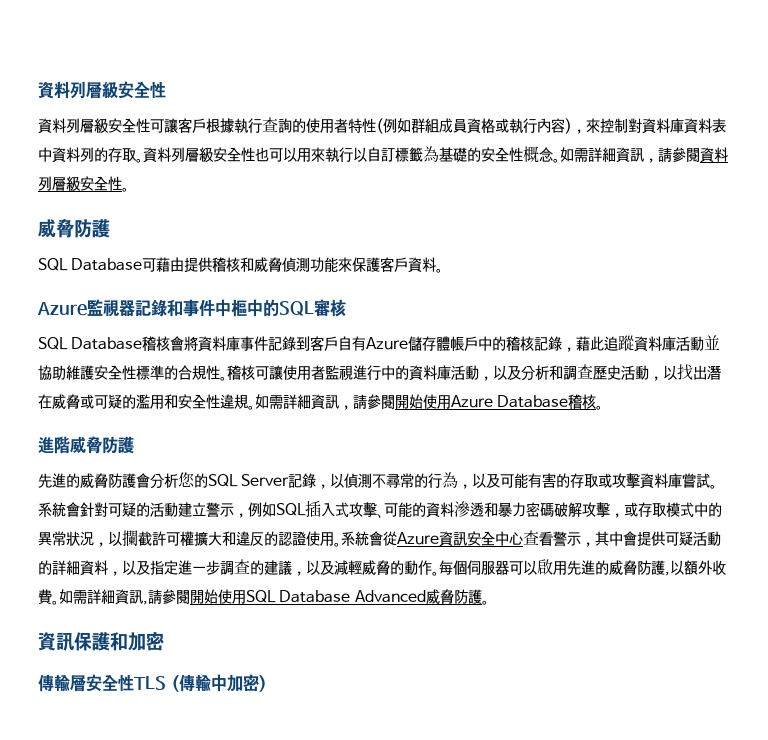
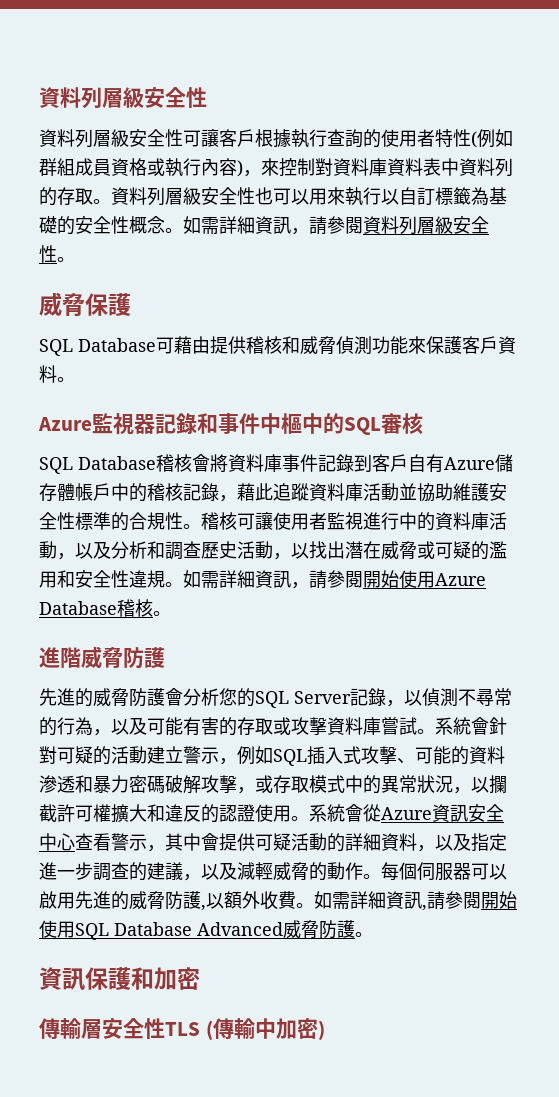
  如需詳細資訊，請參閱資料列層級安全性。
- 威脅防護
+ 威脅保護

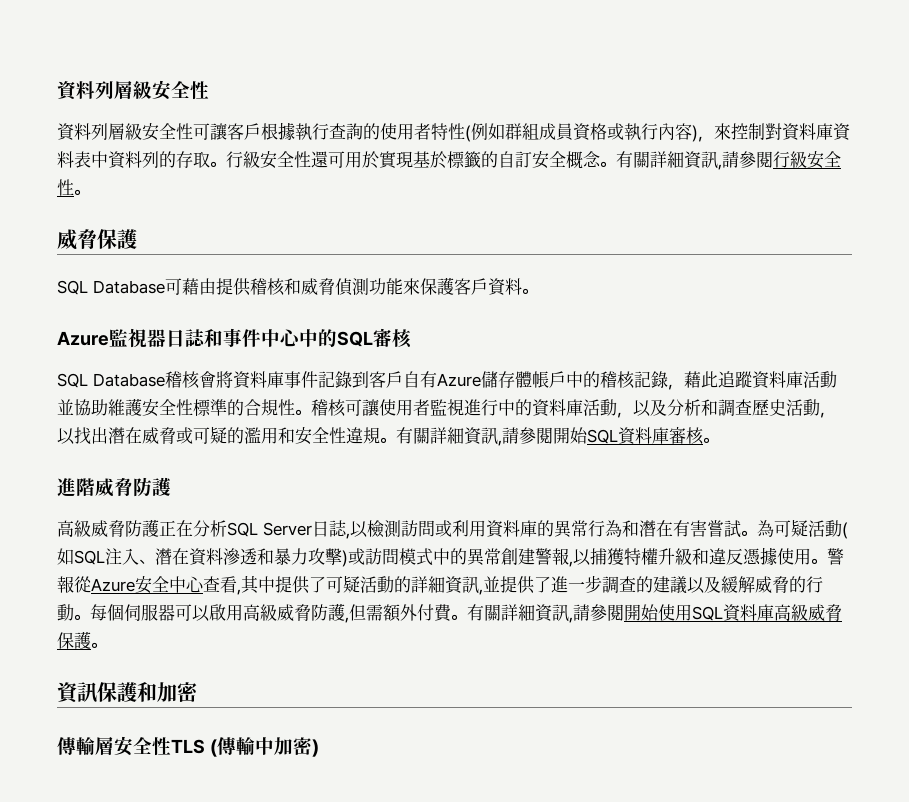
- 資料列層級安全性也可以用來執行以自訂標籤為基礎的安全性概念。如需詳細資訊，請參閱資料列層級安全性。
+ 行級安全性還可用於實現基於標籤的自訂安全概念。有關詳細資訊,請參閱行級安全性。
- Azure監視器記錄和事件中樞中的SQL審核
+ Azure監視器日誌和事件中心中的SQL審核
- 如需詳細資訊，請參閱開始使用Azure Database稽核。
+ 有關詳細資訊,請參閱開始SQL資料庫審核。
- 先進的威脅防護會分析您的SQL Server記錄，以偵測不尋常的行為，以及可能有害的存取或攻擊資料庫嘗試。系統會針對可疑的活動建立警示，例如SQL插入式攻擊、可能的資料滲透和暴力密碼破解攻擊，或存取模式中的異常狀況，以攔截許可權擴大和違反的認證使用。系統會從Azure資訊安全中心查看警示，其中會提供可疑活動的詳細資料，以及指定進一步調查的建議，以及減輕威脅的動作。
+ 高級威脅防護正在分析SQL Server日誌,以檢測訪問或利用資料庫的異常行為和潛在有害嘗試。為可疑活動(如SQL注入、潛在資料滲透和暴力攻擊)或訪問模式中的異常創建警報,以捕獲特權升級和違反憑據使用。警報從Azure安全中心查看,其中提供了可疑活動的詳細資訊,並提供了進一步調查的建議以及緩解威脅的行動。
- 每個伺服器可以啟用先進的威脅防護,以額外收費。如需詳細資訊,請參閱開始使用SQL Database Advanced威脅防護。
+ 每個伺服器可以啟用高級威脅防護,但需額外付費。有關詳細資訊,請參閱開始使用SQL資料庫高級威脅保護。

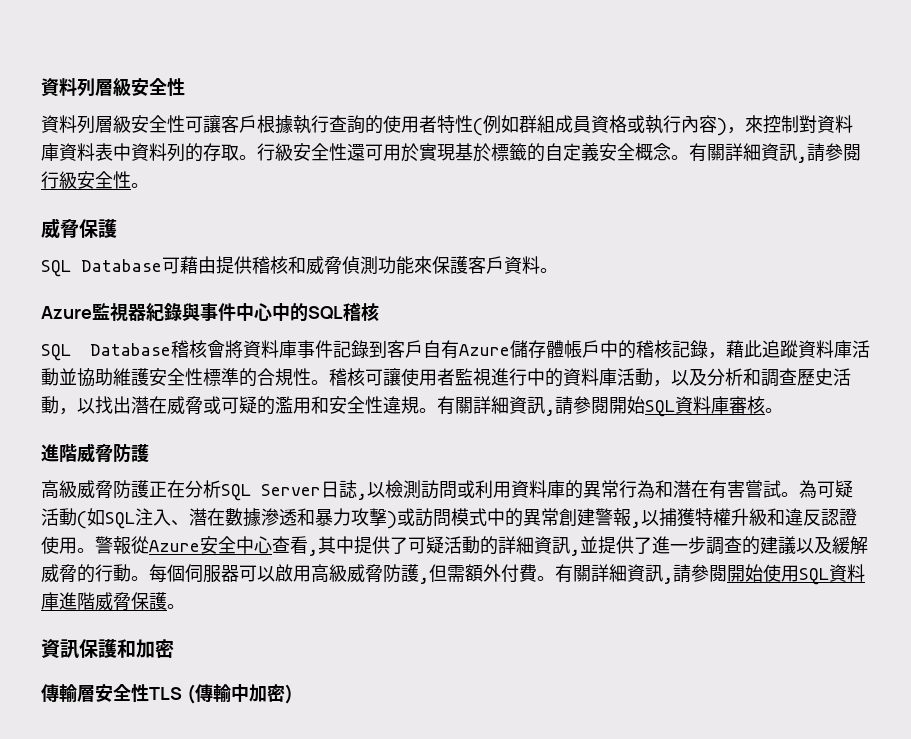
- 行級安全性還可用於實現基於標籤的自訂安全概念。
+ 行級安全性還可用於實現基於標籤的自定義安全概念。
- Azure監視器日誌和事件中心中的SQL審核
+ Azure監視器紀錄與事件中心中的SQL稽核
- 為可疑活動(如SQL注入、潛在資料滲透和暴力攻擊)或訪問模式中的異常創建警報,以捕獲特權升級和違反憑據使用。
+ 為可疑活動(如SQL注入、潛在數據滲透和暴力攻擊)或訪問模式中的異常創建警報,以捕獲特權升級和違反認證使用。
- 有關詳細資訊,請參閱開始使用SQL資料庫高級威脅保護。
+ 有關詳細資訊,請參閱開始使用SQL資料庫進階威脅保護。

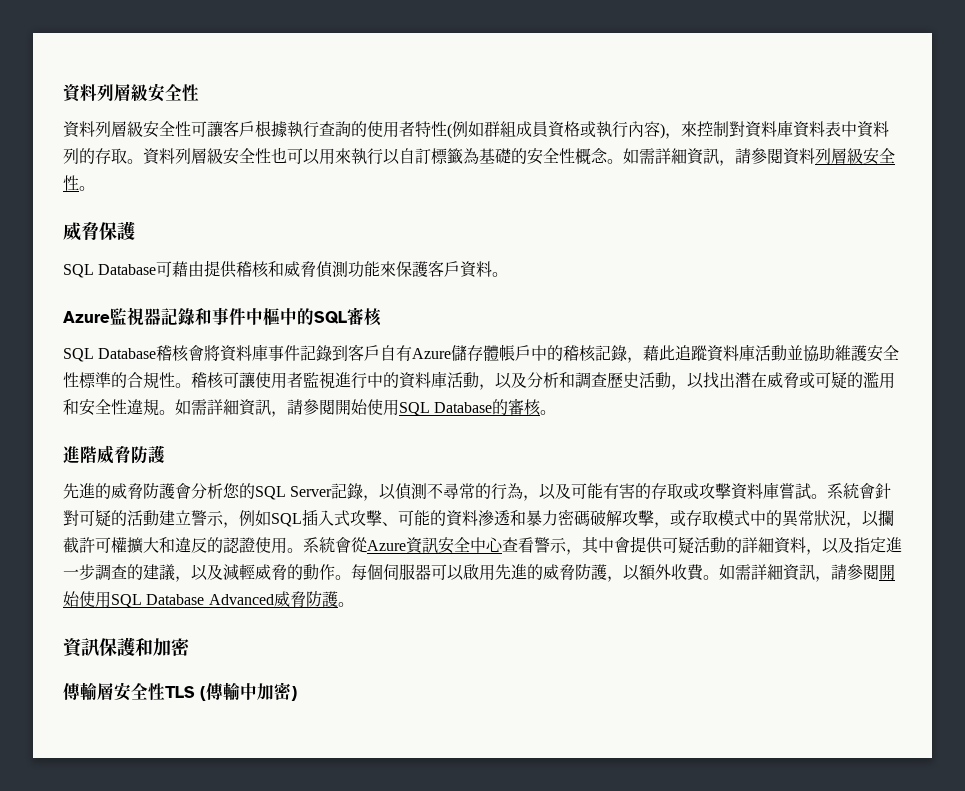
- 行級安全性還可用於實現基於標籤的自定義安全概念。有關詳細資訊,請參閱行級安全性。
+ 資料列層級安全性也可以用來執行以自訂標籤為基礎的安全性概念。如需詳細資訊，請參閱資料列層級安全性。
- Azure監視器紀錄與事件中心中的SQL稽核
+ Azure監視器記錄和事件中樞中的SQL審核
- 有關詳細資訊,請參閱開始SQL資料庫審核。
+ 如需詳細資訊，請參閱開始使用SQL Database的審核。
  進階威脅防護
- 高級威脅防護正在分析SQL Server日誌,以檢測訪問或利用資料庫的異常行為和潛在有害嘗試。為可疑活動(如SQL注入、潛在數據滲透和暴力攻擊)或訪問模式中的異常創建警報,以捕獲特權升級和違反認證使用。警報從Azure安全中心查看,其中提供了可疑活動的詳細資訊,並提供了進一步調查的建議以及緩解威脅的行動。每個伺服器可以啟用高級威脅防護,但需額外付費。有關詳細資訊,請參閱開始使用SQL資料庫進階威脅保護。
+ 先進的威脅防護會分析您的SQL Server記錄，以偵測不尋常的行為，以及可能有害的存取或攻擊資料庫嘗試。系統會針對可疑的活動建立警示，例如SQL插入式攻擊、可能的資料滲透和暴力密碼破解攻擊，或存取模式中的異常狀況，以攔截許可權擴大和違反的認證使用。系統會從Azure資訊安全中心查看警示，其中會提供可疑活動的詳細資料，以及指定進一步調查的建議，以及減輕威脅的動作。每個伺服器可以啟用先進的威脅防護，以額外收費。如需詳細資訊，請參閱開始使用SQL Database Advanced威脅防護。

